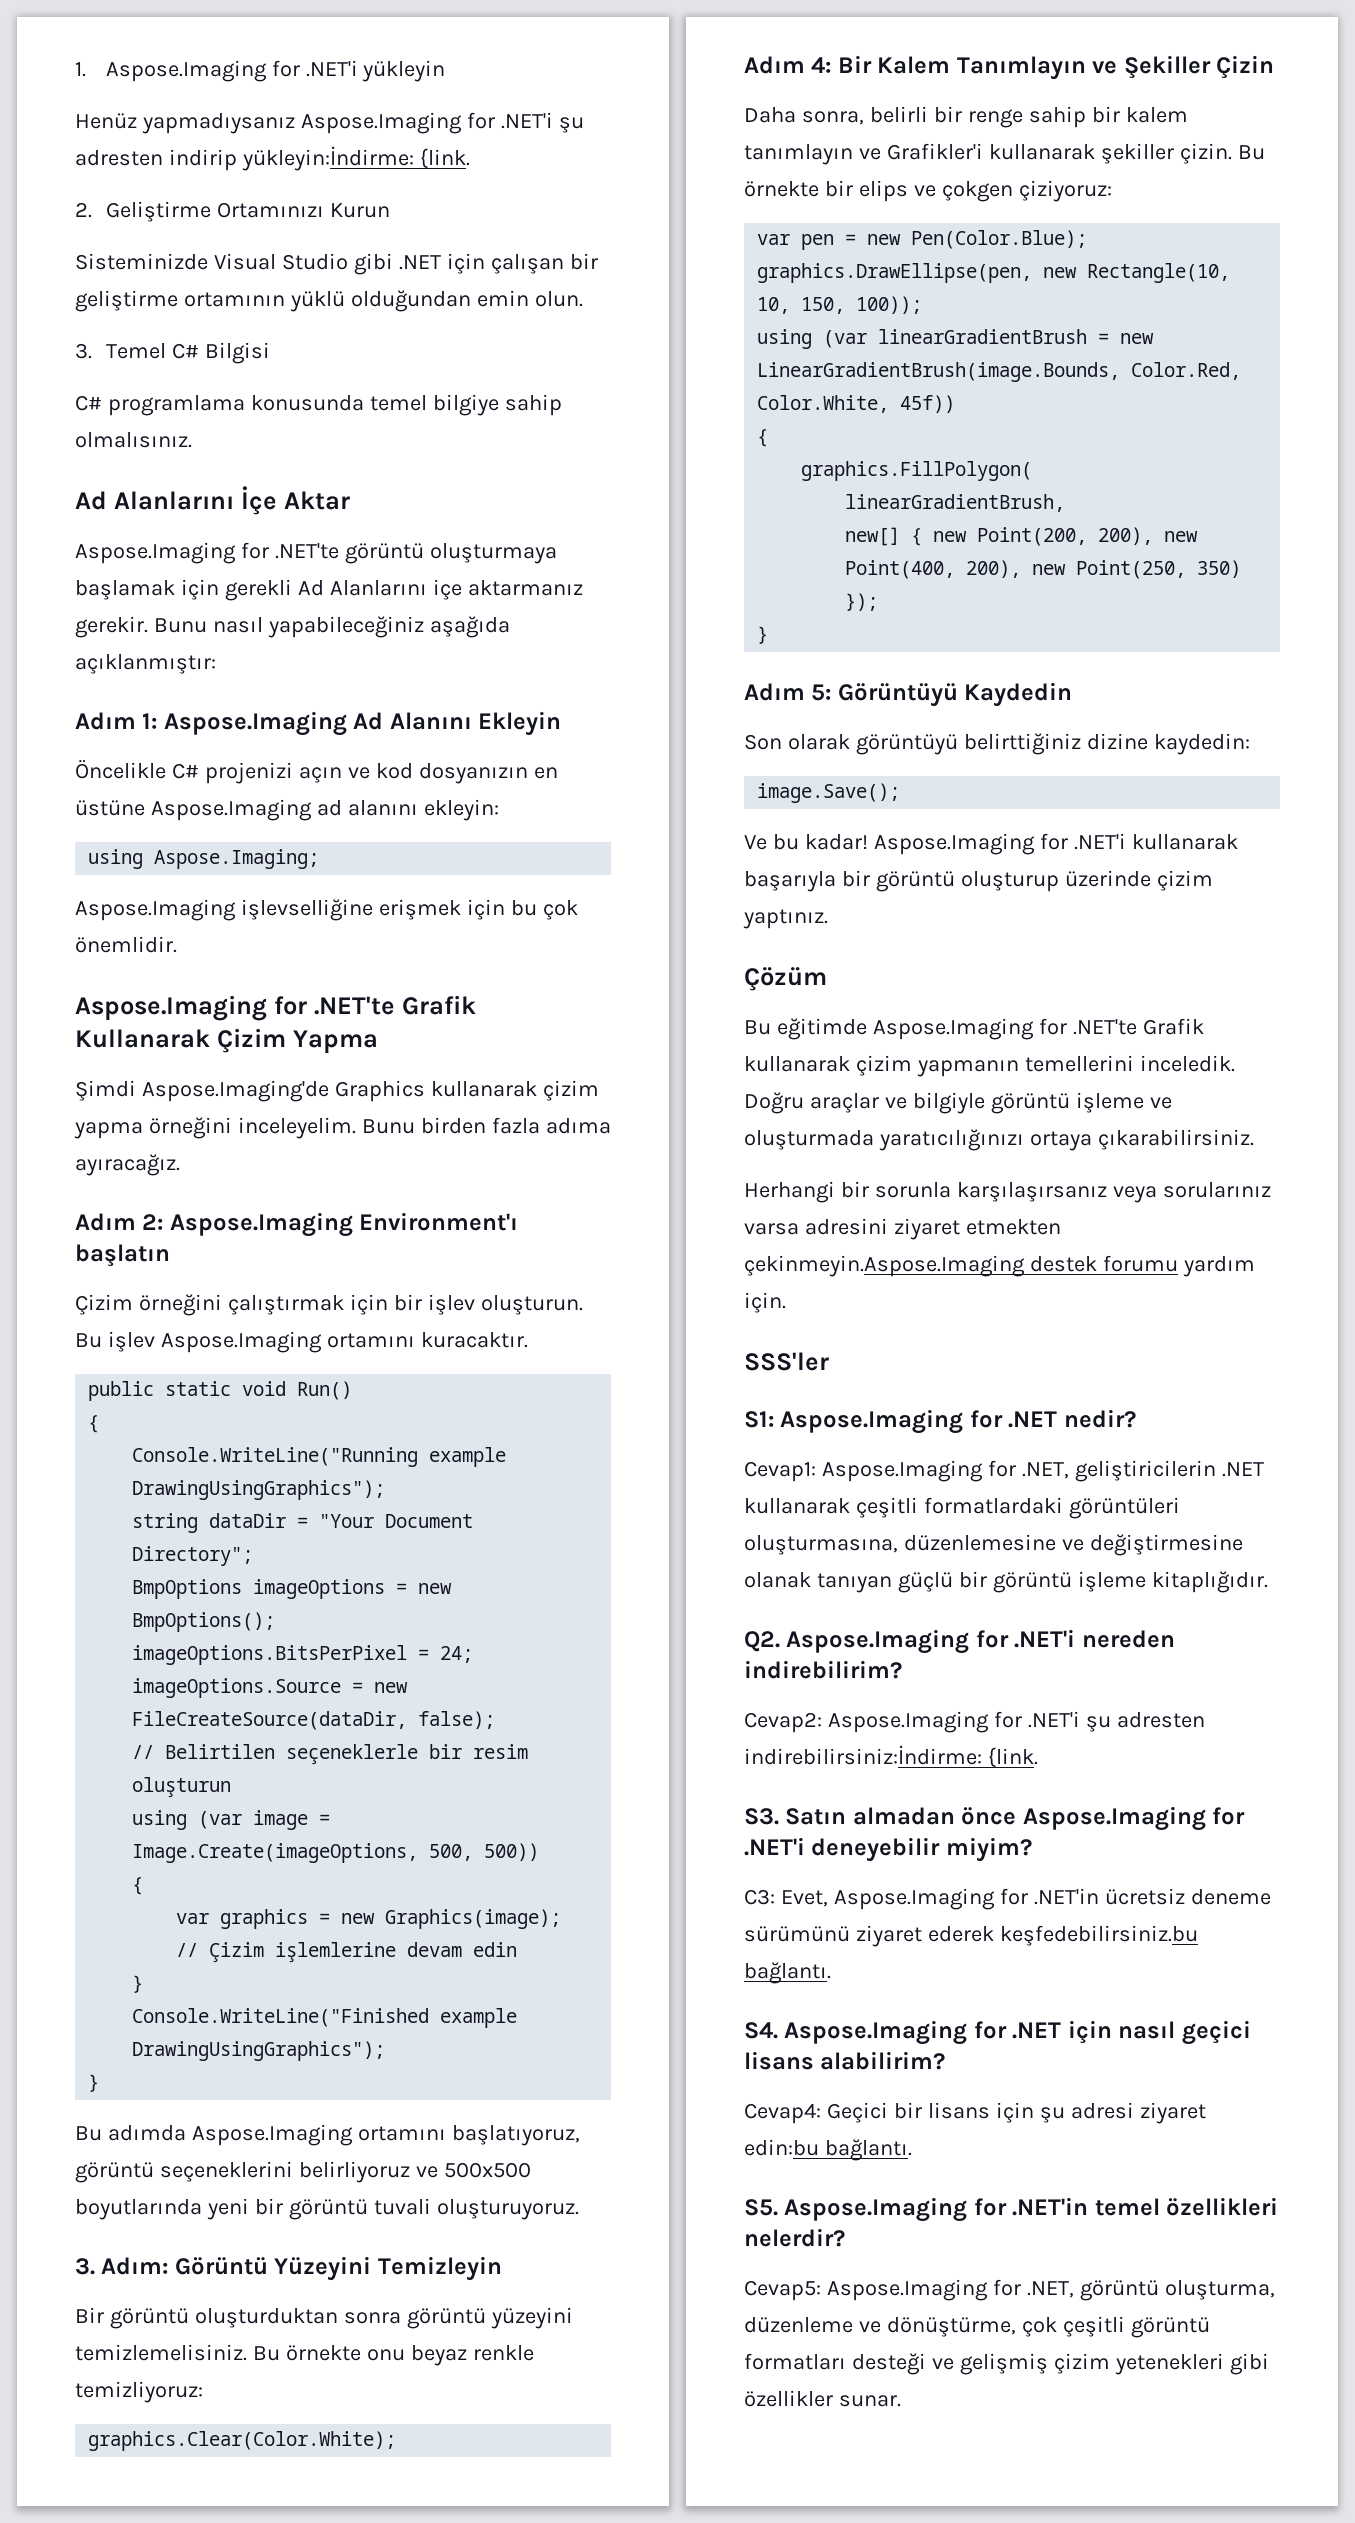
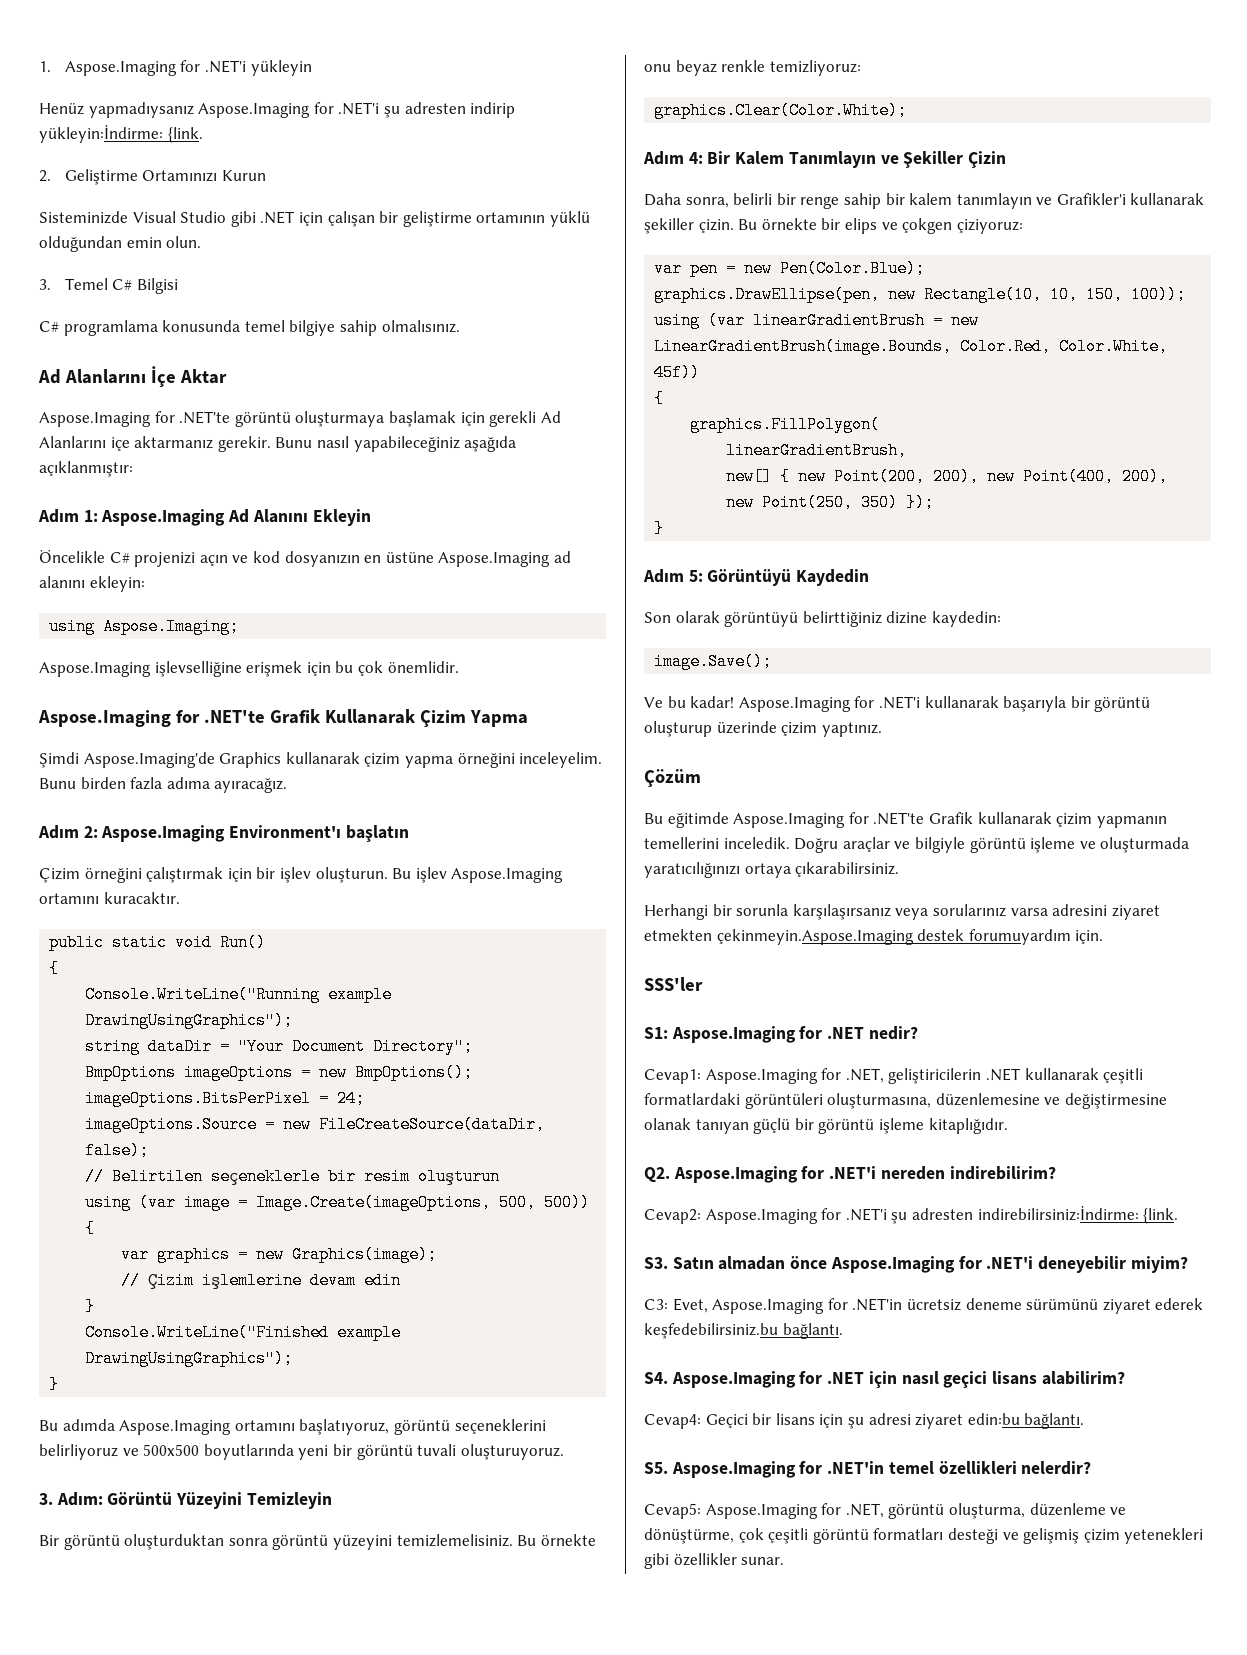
- Herhangi bir sorunla karşılaşırsanız veya sorularınız varsa adresini ziyaret etmekten çekinmeyin.Aspose.Imaging destek forumu yardım için.
+ Herhangi bir sorunla karşılaşırsanız veya sorularınız varsa adresini ziyaret etmekten çekinmeyin.Aspose.Imaging destek forumuyardım için.

